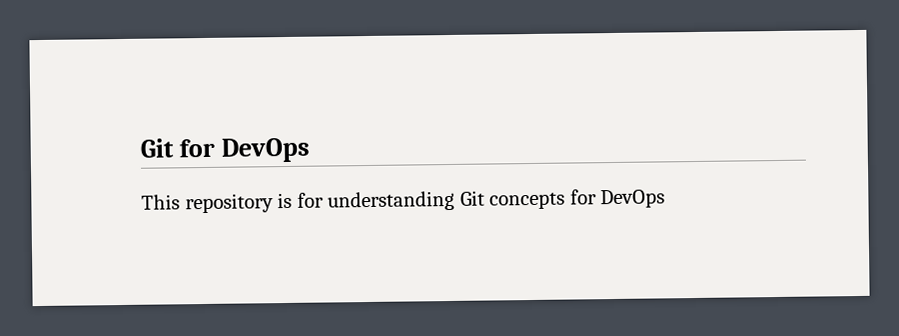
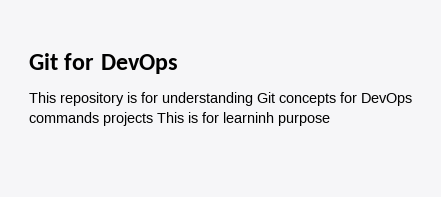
- This repository is for understanding Git concepts for DevOps
+ This repository is for understanding Git concepts for DevOps commands projects This is for learninh purpose

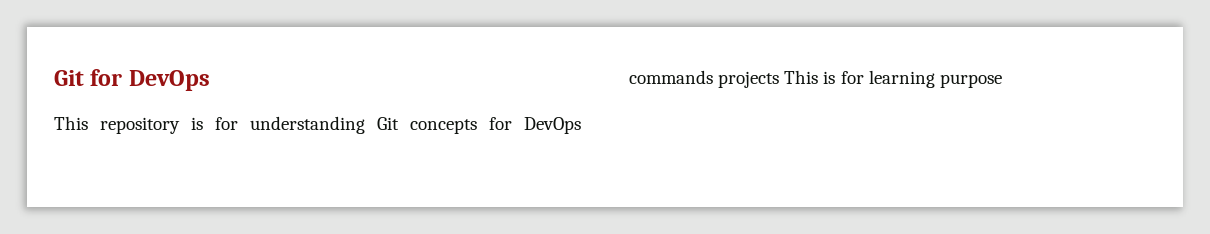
- This repository is for understanding Git concepts for DevOps commands projects This is for learninh purpose
+ This repository is for understanding Git concepts for DevOps commands projects This is for learning purpose

